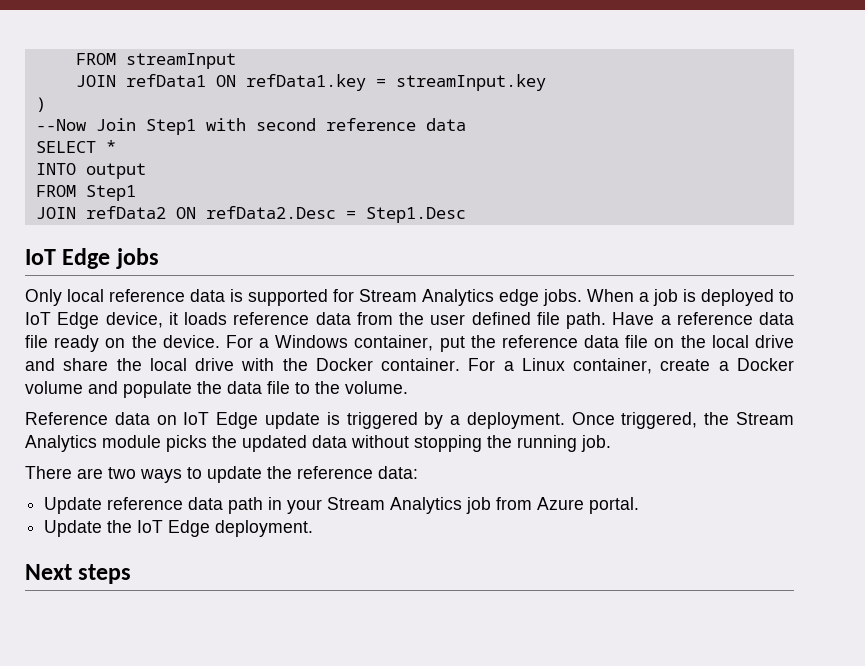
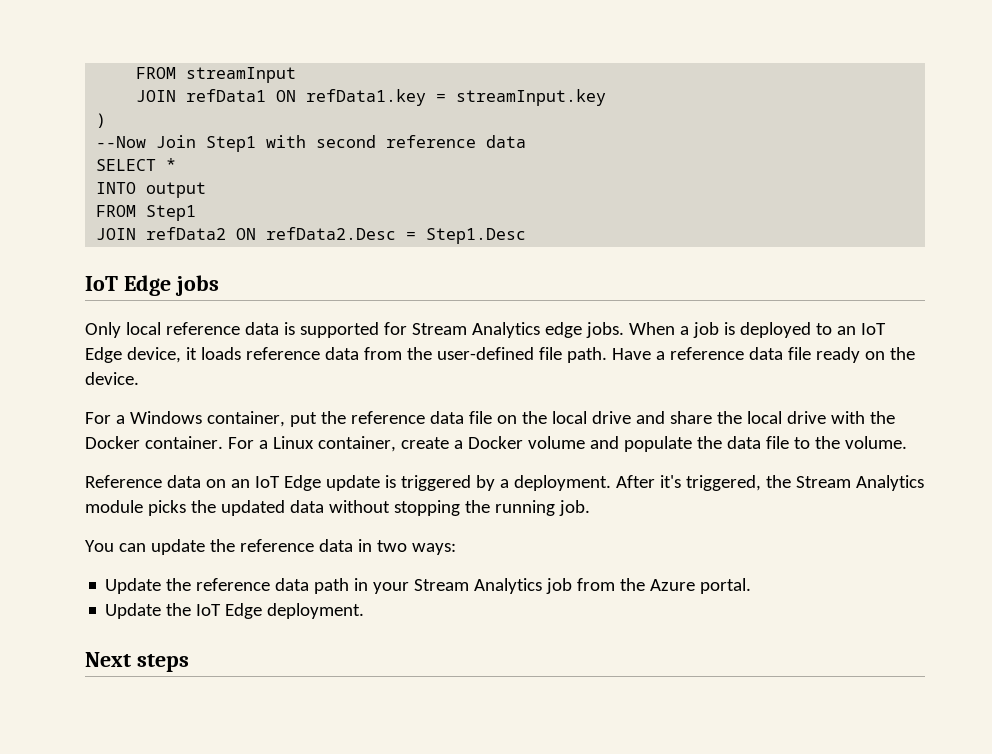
- When a job is deployed to IoT Edge device, it loads reference data from the user defined file path.
+ When a job is deployed to an IoT Edge device, it loads reference data from the user-defined file path.
- Have a reference data file ready on the device. For a Windows container, put the reference data file on the local drive and share the local drive with the Docker container.
+ Have a reference data file ready on the device.
+ For a Windows container, put the reference data file on the local drive and share the local drive with the Docker container.
- Reference data on IoT Edge update is triggered by a deployment.
+ Reference data on an IoT Edge update is triggered by a deployment.
- Once triggered, the Stream Analytics module picks the updated data without stopping the running job.
+ After it's triggered, the Stream Analytics module picks the updated data without stopping the running job.
- There are two ways to update the reference data:
- Update reference data path in your Stream Analytics job from Azure portal.
+ You can update the reference data in two ways:
+ Update the reference data path in your Stream Analytics job from the Azure portal.

